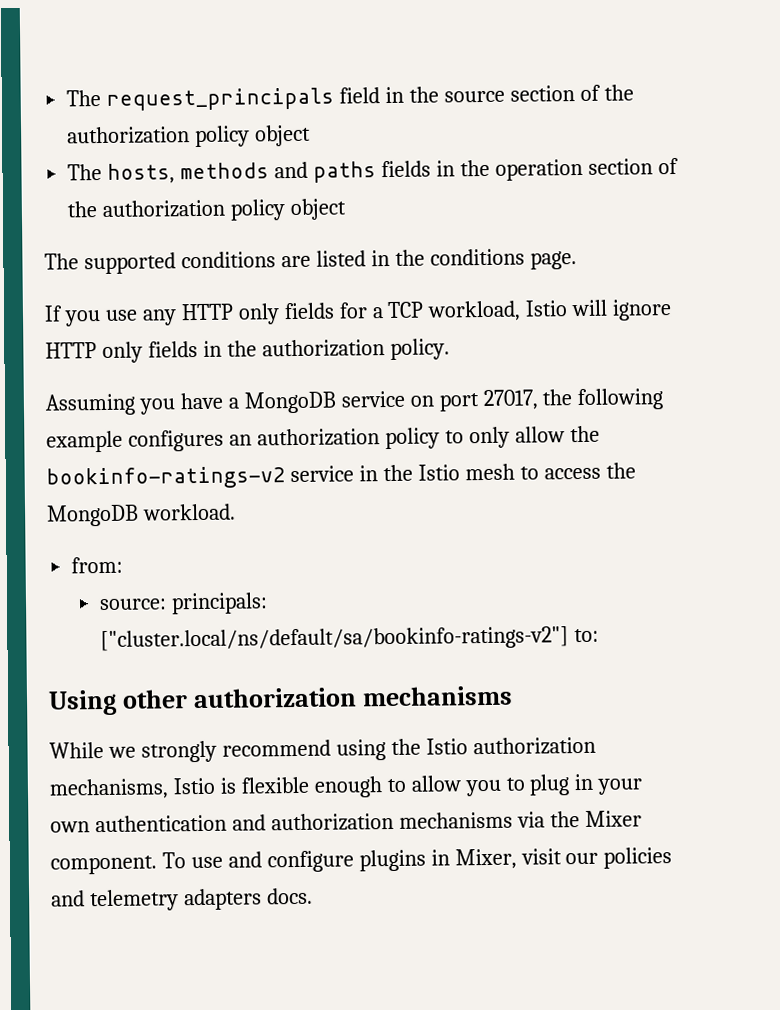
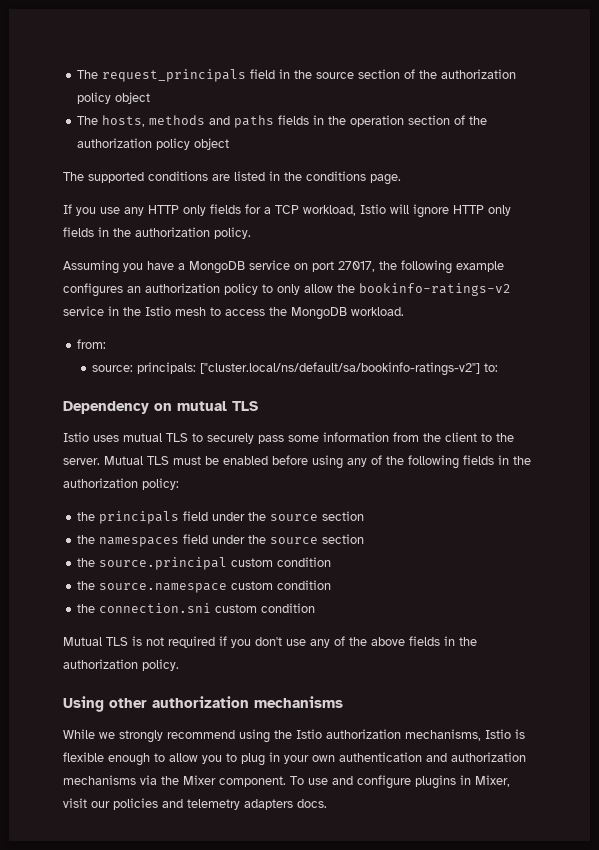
+ Dependency on mutual TLS
+ Istio uses mutual TLS to securely pass some information from the client to the server. Mutual TLS must be enabled before using any of the following fields in the authorization policy:
+ the principals field under the source section
+ the namespaces field under the source section
+ the source.principal custom condition
+ the source.namespace custom condition
+ the connection.sni custom condition
+ Mutual TLS is not required if you don't use any of the above fields in the authorization policy.

